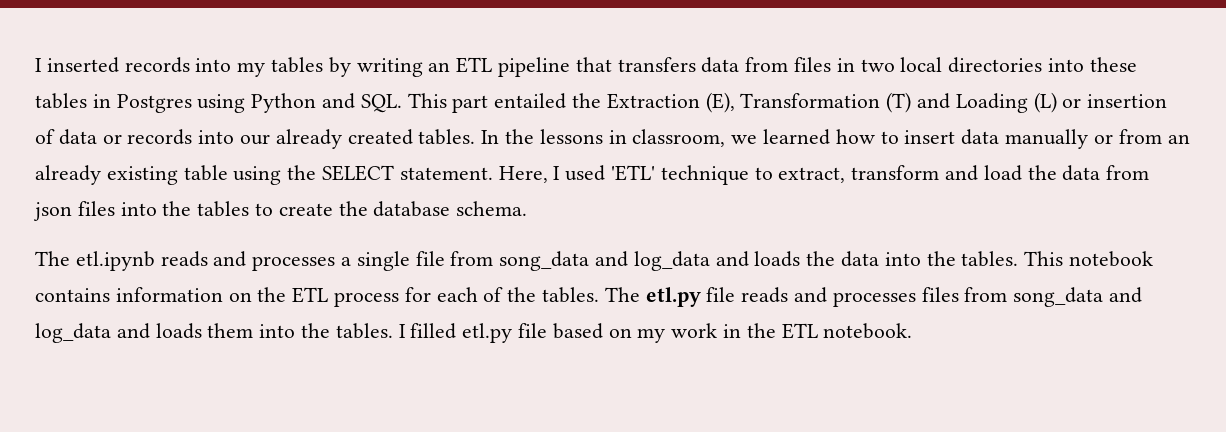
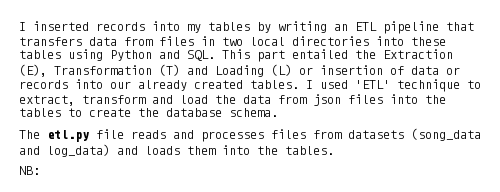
- I inserted records into my tables by writing an ETL pipeline that transfers data from files in two local directories into these tables in Postgres using Python and SQL. This part entailed the Extraction (E), Transformation (T) and Loading (L) or insertion of data or records into our already created tables.
+ I inserted records into my tables by writing an ETL pipeline that transfers data from files in two local directories into these tables using Python and SQL. This part entailed the Extraction (E), Transformation (T) and Loading (L) or insertion of data or records into our already created tables.
- In the lessons in classroom, we learned how to insert data manually or from an already existing table using the SELECT statement. Here, I used 'ETL' technique to extract, transform and load the data from json files into the tables to create the database schema.
+ I used 'ETL' technique to extract, transform and load the data from json files into the tables to create the database schema.
- The etl.ipynb reads and processes a single file from song_data and log_data and loads the data into the tables. This notebook contains information on the ETL process for each of the tables. The etl.py file reads and processes files from song_data and log_data and loads them into the tables. I filled etl.py file based on my work in the ETL notebook.
+ The etl.py file reads and processes files from datasets (song_data and log_data) and loads them into the tables.
+ NB:

